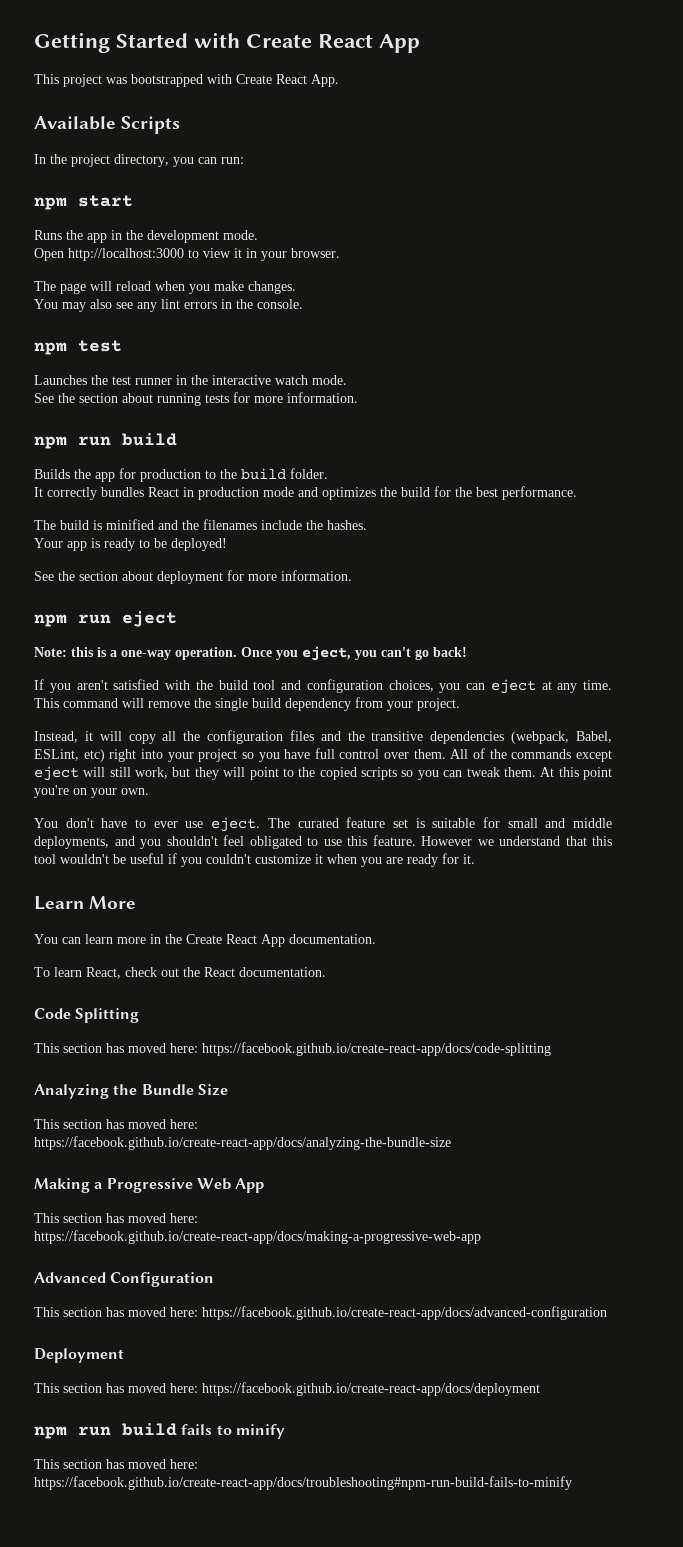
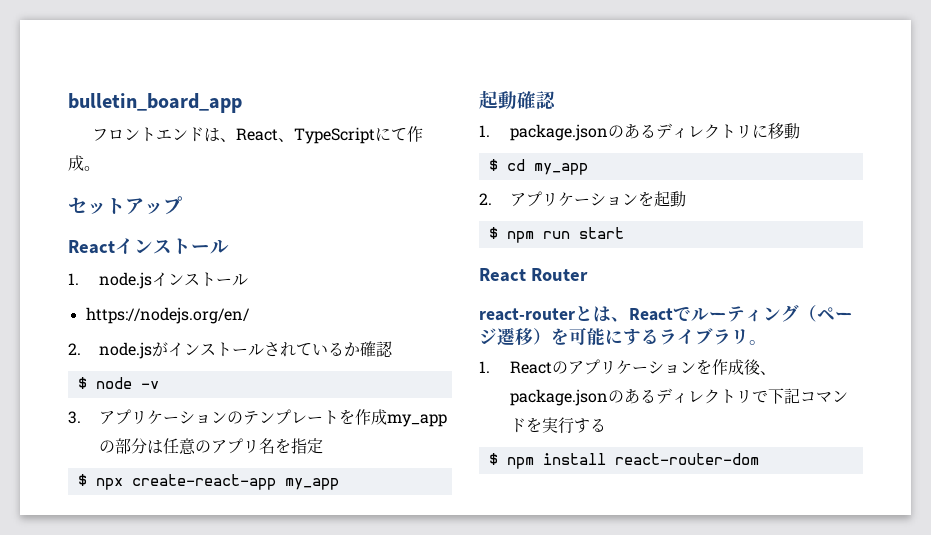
- Getting Started with Create React App
- This project was bootstrapped with Create React App.
- Available Scripts
- In the project directory, you can run:
- npm start
- Runs the app in the development mode.
- Open http://localhost:3000 to view it in your browser.
- The page will reload when you make changes.
- You may also see any lint errors in the console.
- npm test
- Launches the test runner in the interactive watch mode.
- See the section about running tests for more information.
- npm run build
- Builds the app for production to the build folder.
- It correctly bundles React in production mode and optimizes the build for the best performance.
- The build is minified and the filenames include the hashes.
- Your app is ready to be deployed!
- See the section about deployment for more information.
- npm run eject
- Note: this is a one-way operation. Once you eject, you can't go back!
- If you aren't satisfied with the build tool and configuration choices, you can eject at any time. This command will remove the single build dependency from your project.
- Instead, it will copy all the configuration files and the transitive dependencies (webpack, Babel, ESLint, etc) right into your project so you have full control over them. All of the commands except eject will still work, but they will point to the copied scripts so you can tweak them. At this point you're on your own.
- You don't have to ever use eject. The curated feature set is suitable for small and middle deployments, and you shouldn't feel obligated to use this feature. However we understand that this tool wouldn't be useful if you couldn't customize it when you are ready for it.
- Learn More
- You can learn more in the Create React App documentation.
- To learn React, check out the React documentation.
- Code Splitting
- This section has moved here: https://facebook.github.io/create-react-app/docs/code-splitting
- Analyzing the Bundle Size
- This section has moved here: https://facebook.github.io/create-react-app/docs/analyzing-the-bundle-size
- Making a Progressive Web App
- This section has moved here: https://facebook.github.io/create-react-app/docs/making-a-progressive-web-app
- Advanced Configuration
- This section has moved here: https://facebook.github.io/create-react-app/docs/advanced-configuration
- Deployment
- This section has moved here: https://facebook.github.io/create-react-app/docs/deployment
- npm run build fails to minify
- This section has moved here: https://facebook.github.io/create-react-app/docs/troubleshooting#npm-run-build-fails-to-minify
+ bulletin_board_app
+ フロントエンドは、React、TypeScriptにて作成。
+ セットアップ
+ Reactインストール
+ 1. node.jsインストール
+ https://nodejs.org/en/
+ 2. node.jsがインストールされているか確認
+ $ node -v
+ 3.アプリケーションのテンプレートを作成my_appの部分は任意のアプリ名を指定
+ $ npx create-react-app my_app
+ 起動確認
+ 1. package.jsonのあるディレクトリに移動
+ $ cd my_app
+ 2.アプリケーションを起動
+ $ npm run start
+ React Router
+ react-routerとは、Reactでルーティング（ページ遷移）を可能にするライブラリ。
+ 1. Reactのアプリケーションを作成後、package.jsonのあるディレクトリで下記コマンドを実行する
+ $ npm install react-router-dom

